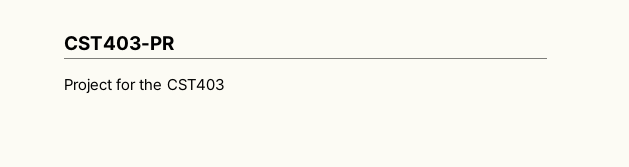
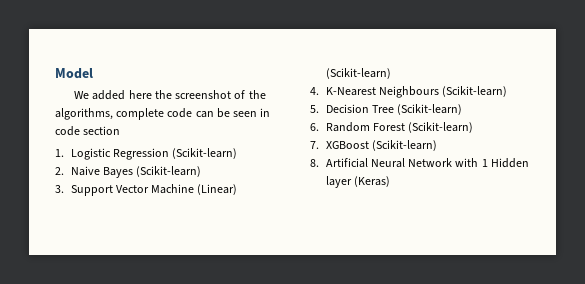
- CST403-PR
- Project for the CST403
+ Model
+ We added here the screenshot of the algorithms, complete code can be seen in code section
+ 1. Logistic Regression (Scikit-learn)
+ 2. Naive Bayes (Scikit-learn)
+ 3. Support Vector Machine (Linear) (Scikit-learn)
+ 4. K-Nearest Neighbours (Scikit-learn)
+ 5. Decision Tree (Scikit-learn)
+ 6. Random Forest (Scikit-learn)
+ 7. XGBoost (Scikit-learn)
+ 8. Artificial Neural Network with 1 Hidden layer (Keras)

